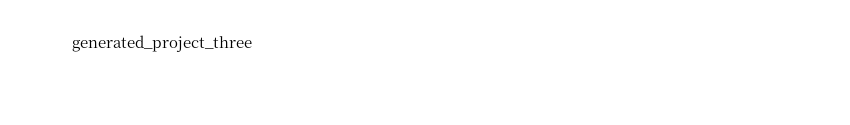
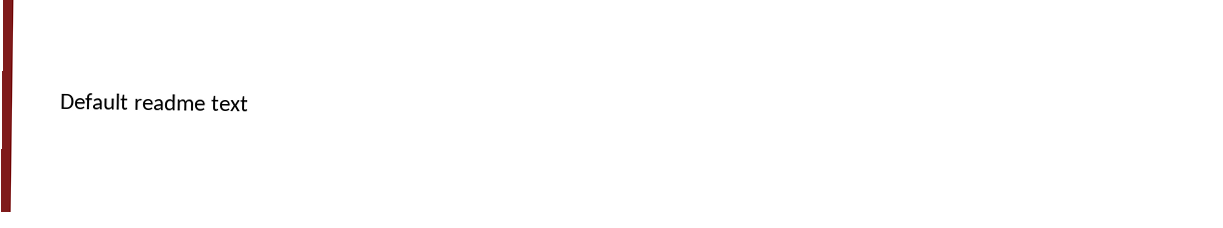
- generated_project_three
+ Default readme text

